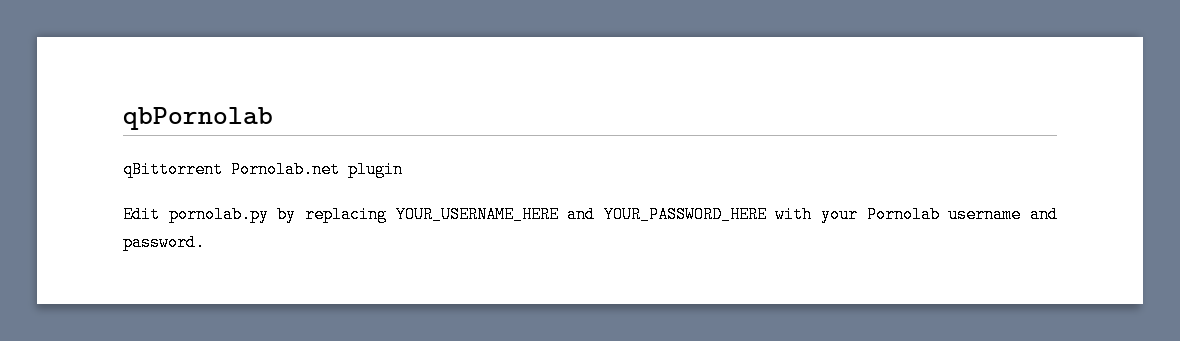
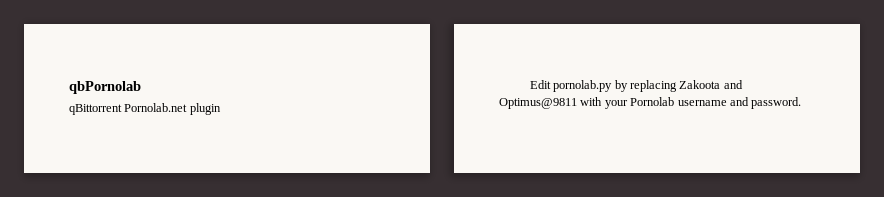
- Edit pornolab.py by replacing YOUR_USERNAME_HERE and YOUR_PASSWORD_HERE with your Pornolab username and password.
+ Edit pornolab.py by replacing Zakoota and Optimus@9811 with your Pornolab username and password.

